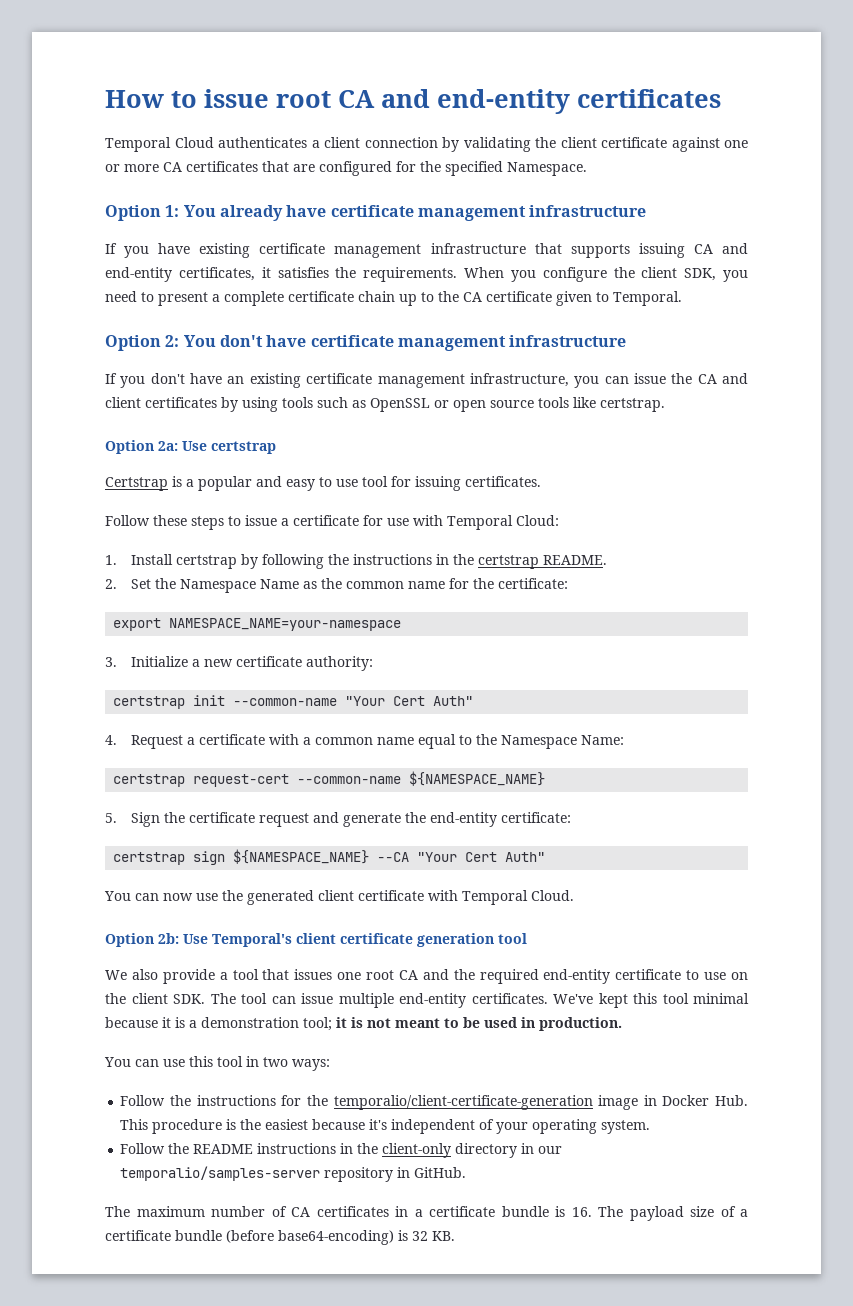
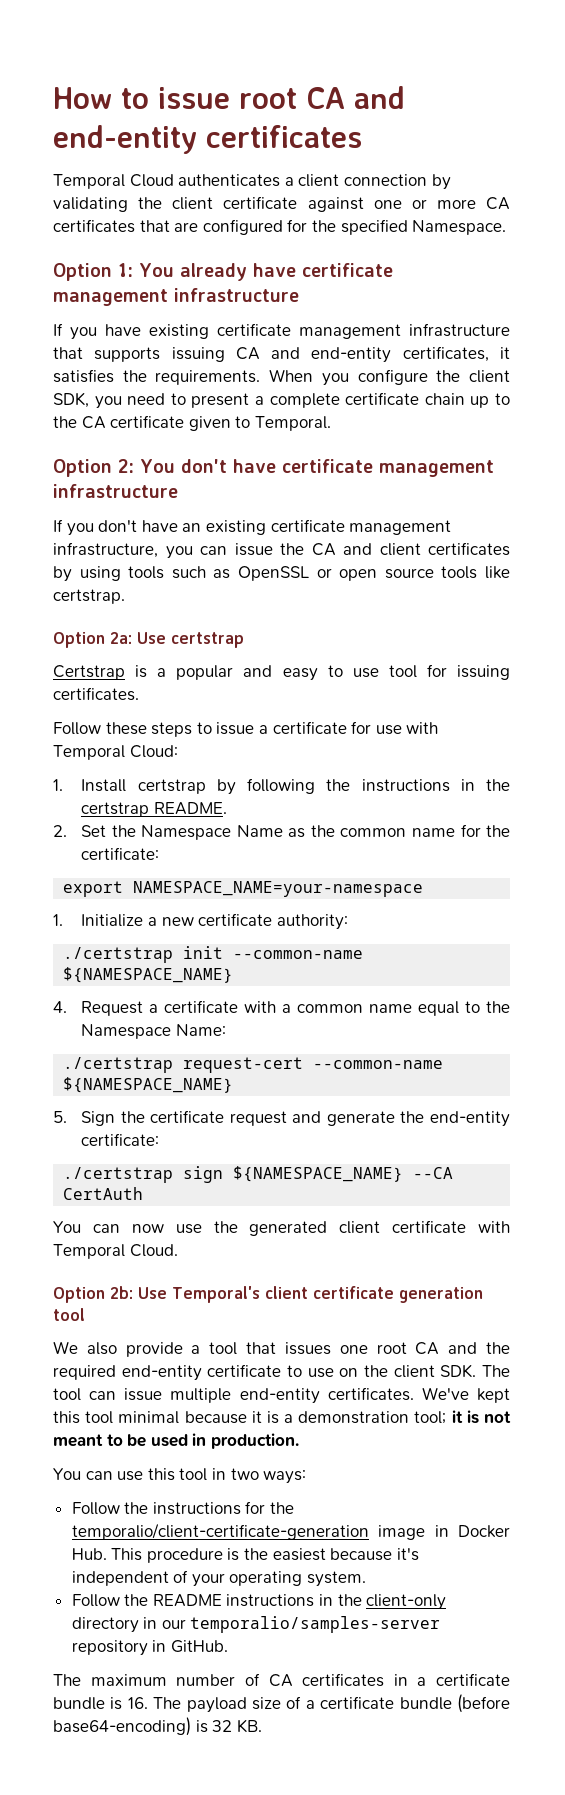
- 3. Initialize a new certificate authority:
+ 1. Initialize a new certificate authority:
- certstrap init --common-name "Your Cert Auth"
+ ./certstrap init --common-name ${NAMESPACE_NAME}
- certstrap request-cert --common-name ${NAMESPACE_NAME}
+ ./certstrap request-cert --common-name ${NAMESPACE_NAME}
- certstrap sign ${NAMESPACE_NAME} --CA "Your Cert Auth"
+ ./certstrap sign ${NAMESPACE_NAME} --CA CertAuth

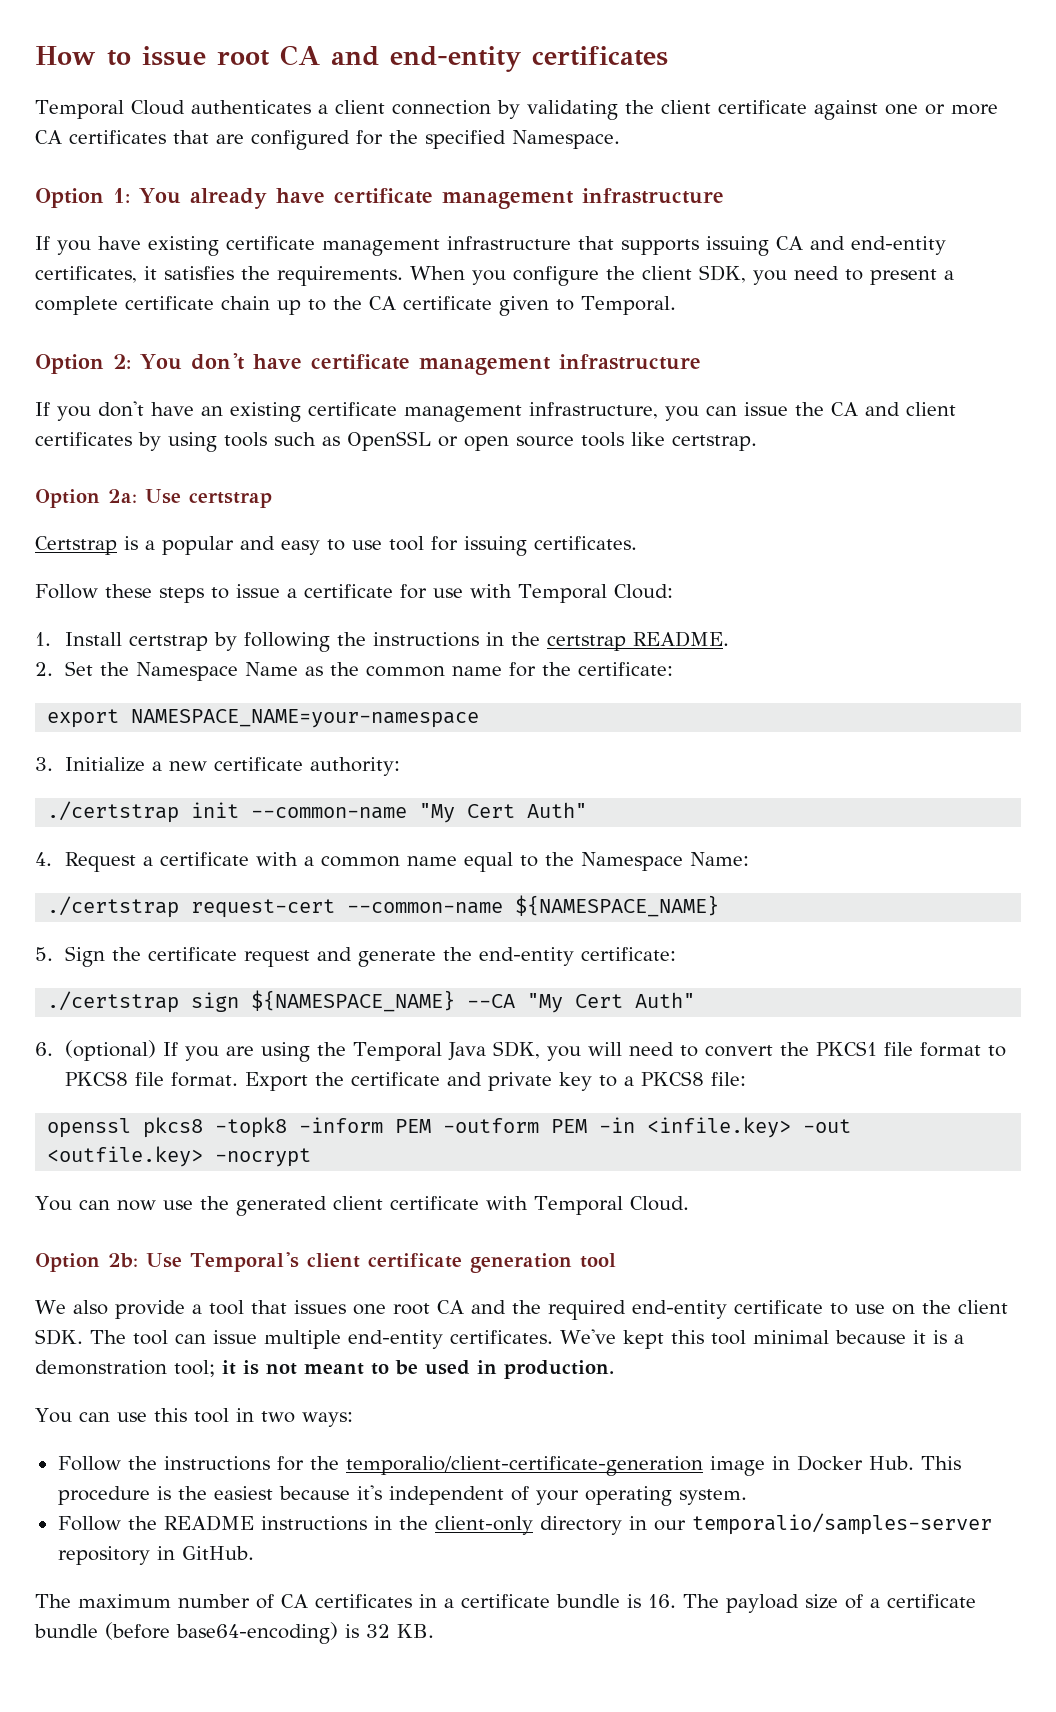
- 1. Initialize a new certificate authority:
+ 3. Initialize a new certificate authority:
- ./certstrap init --common-name ${NAMESPACE_NAME}
+ ./certstrap init --common-name "My Cert Auth"
- ./certstrap sign ${NAMESPACE_NAME} --CA CertAuth
+ ./certstrap sign ${NAMESPACE_NAME} --CA "My Cert Auth"
+ 6. (optional) If you are using the Temporal Java SDK, you will need to convert the PKCS1 file format to PKCS8 file format. Export the certificate and private key to a PKCS8 file:
+ openssl pkcs8 -topk8 -inform PEM -outform PEM -in <infile.key> -out <outfile.key> -nocrypt

